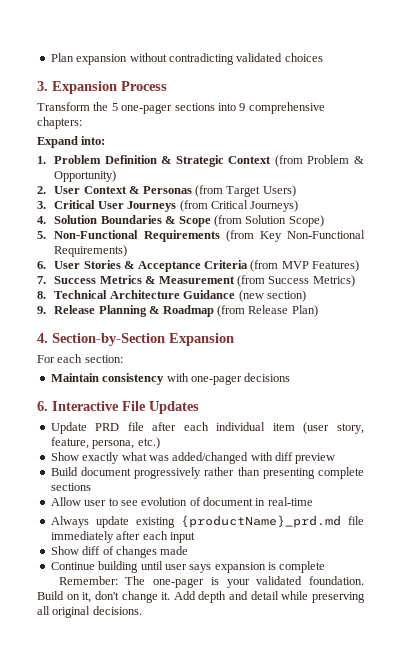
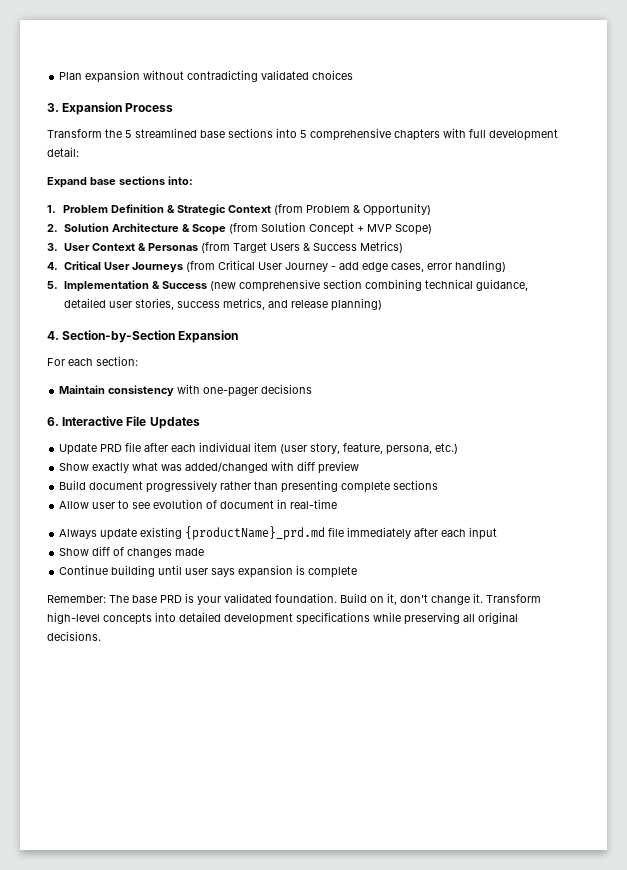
- Transform the 5 one-pager sections into 9 comprehensive chapters:
+ Transform the 5 streamlined base sections into 5 comprehensive chapters with full development detail:
- Expand into:
+ Expand base sections into:
- 2. User Context & Personas (from Target Users)
- 3. Critical User Journeys (from Critical Journeys)
- 4. Solution Boundaries & Scope (from Solution Scope)
- 5. Non-Functional Requirements (from Key Non-Functional Requirements)
- 6. User Stories & Acceptance Criteria (from MVP Features)
- 7. Success Metrics & Measurement (from Success Metrics)
- 8. Technical Architecture Guidance (new section)
- 9. Release Planning & Roadmap (from Release Plan)
+ 2. Solution Architecture & Scope (from Solution Concept + MVP Scope)
+ 3. User Context & Personas (from Target Users & Success Metrics)
+ 4. Critical User Journeys (from Critical User Journey - add edge cases, error handling)
+ 5. Implementation & Success (new comprehensive section combining technical guidance, detailed user stories, success metrics, and release planning)
- Remember: The one-pager is your validated foundation.
+ Remember: The base PRD is your validated foundation.
- Add depth and detail while preserving all original decisions.
+ Transform high-level concepts into detailed development specifications while preserving all original decisions.

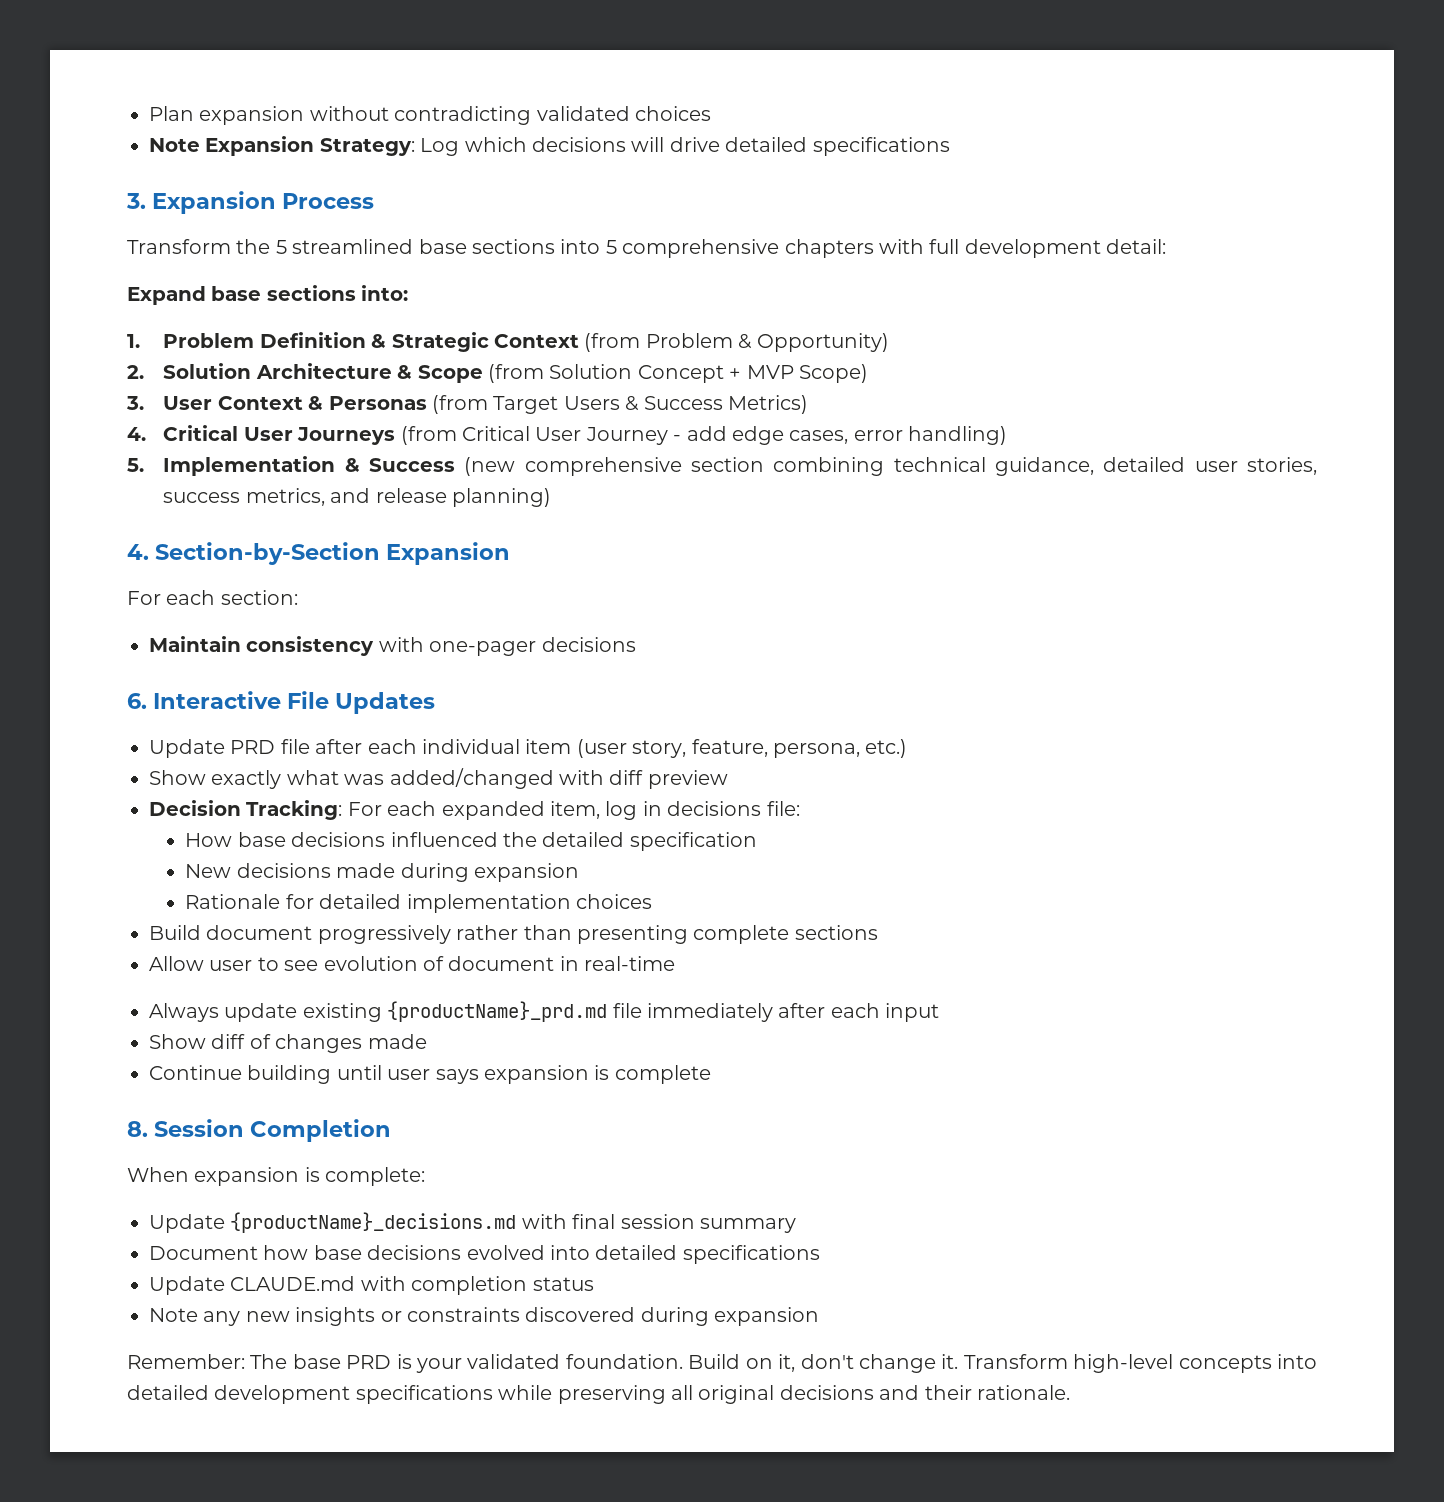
+ Note Expansion Strategy: Log which decisions will drive detailed specifications
+ Decision Tracking: For each expanded item, log in decisions file:
+ How base decisions influenced the detailed specification
+ New decisions made during expansion
+ Rationale for detailed implementation choices
+ 8. Session Completion
+ When expansion is complete:
+ Update {productName}_decisions.md with final session summary
+ Document how base decisions evolved into detailed specifications
+ Update CLAUDE.md with completion status
+ Note any new insights or constraints discovered during expansion
- Transform high-level concepts into detailed development specifications while preserving all original decisions.
+ Transform high-level concepts into detailed development specifications while preserving all original decisions and their rationale.

